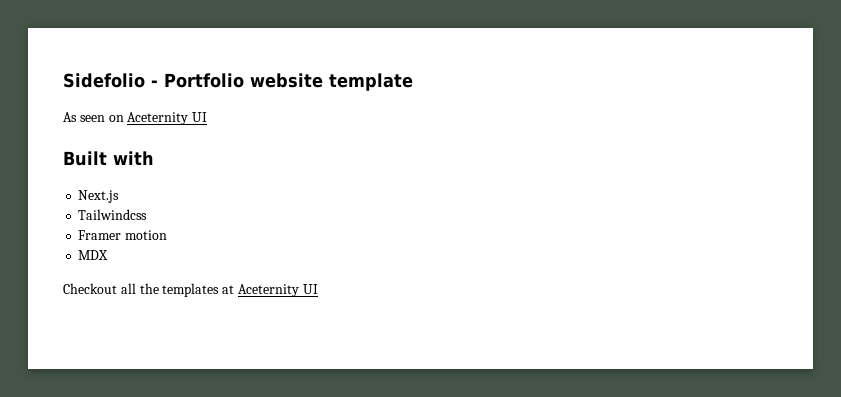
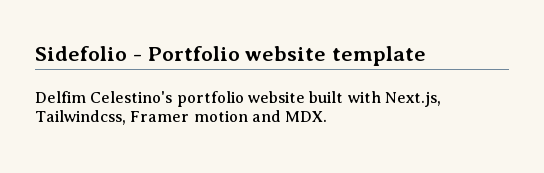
- As seen on Aceternity UI
- Built with
- Next.js
- Tailwindcss
- Framer motion
- MDX
- Checkout all the templates at Aceternity UI
+ Delfim Celestino's portfolio website built with Next.js, Tailwindcss, Framer motion and MDX.

